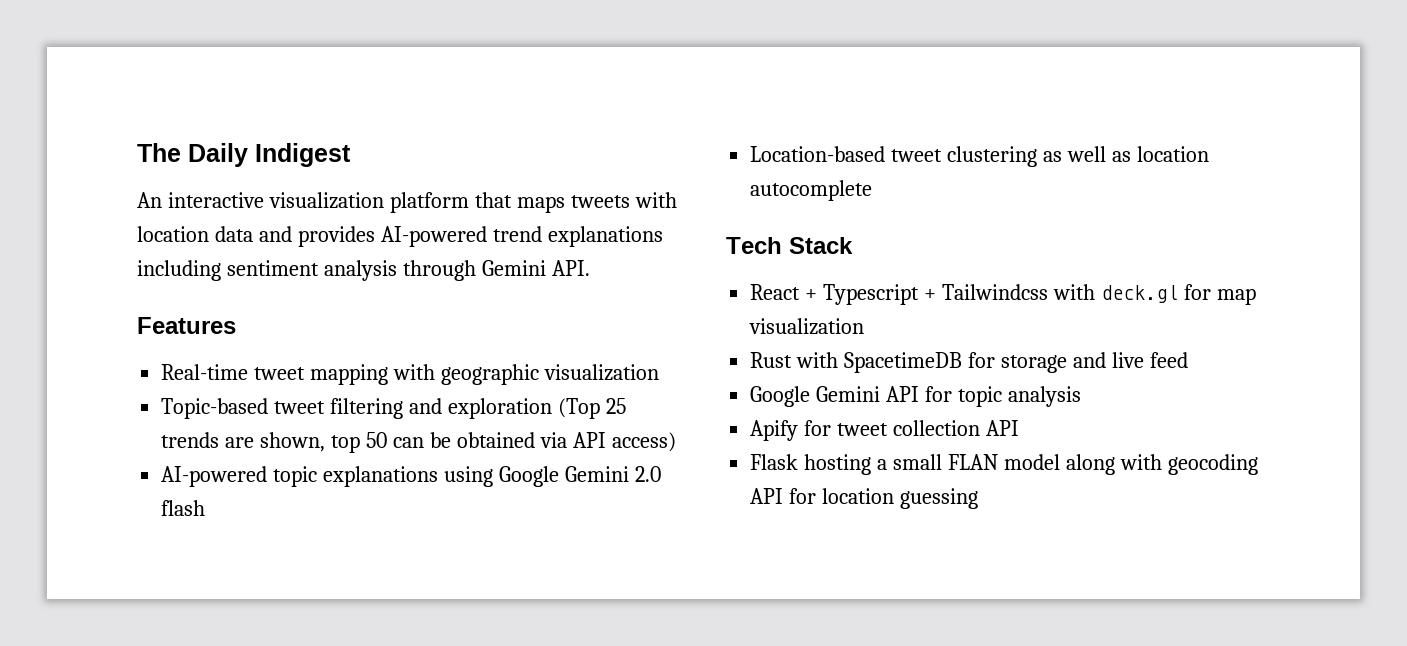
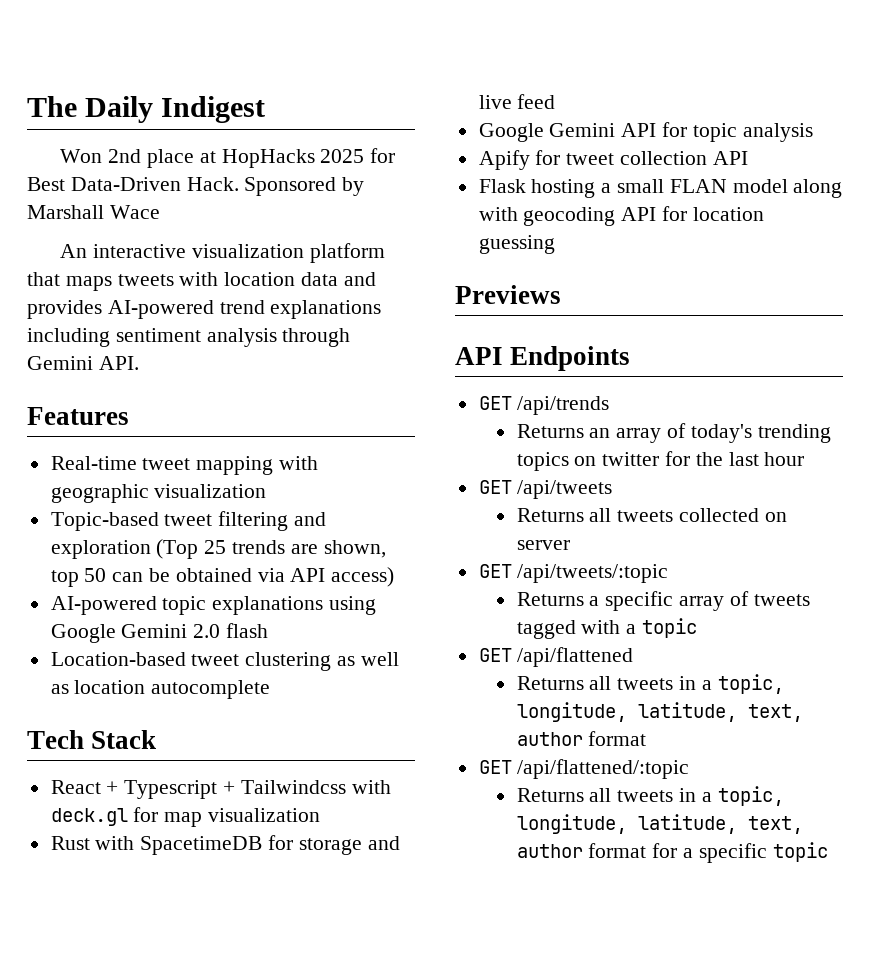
+ Won 2nd place at HopHacks 2025 for Best Data-Driven Hack. Sponsored by Marshall Wace
+ Previews
+ API Endpoints
+ GET /api/trends
+ Returns an array of today's trending topics on twitter for the last hour
+ GET /api/tweets
+ Returns all tweets collected on server
+ GET /api/tweets/:topic
+ Returns a specific array of tweets tagged with a topic
+ GET /api/flattened
+ Returns all tweets in a topic, longitude, latitude, text, author format
+ GET /api/flattened/:topic
+ Returns all tweets in a topic, longitude, latitude, text, author format for a specific topic

